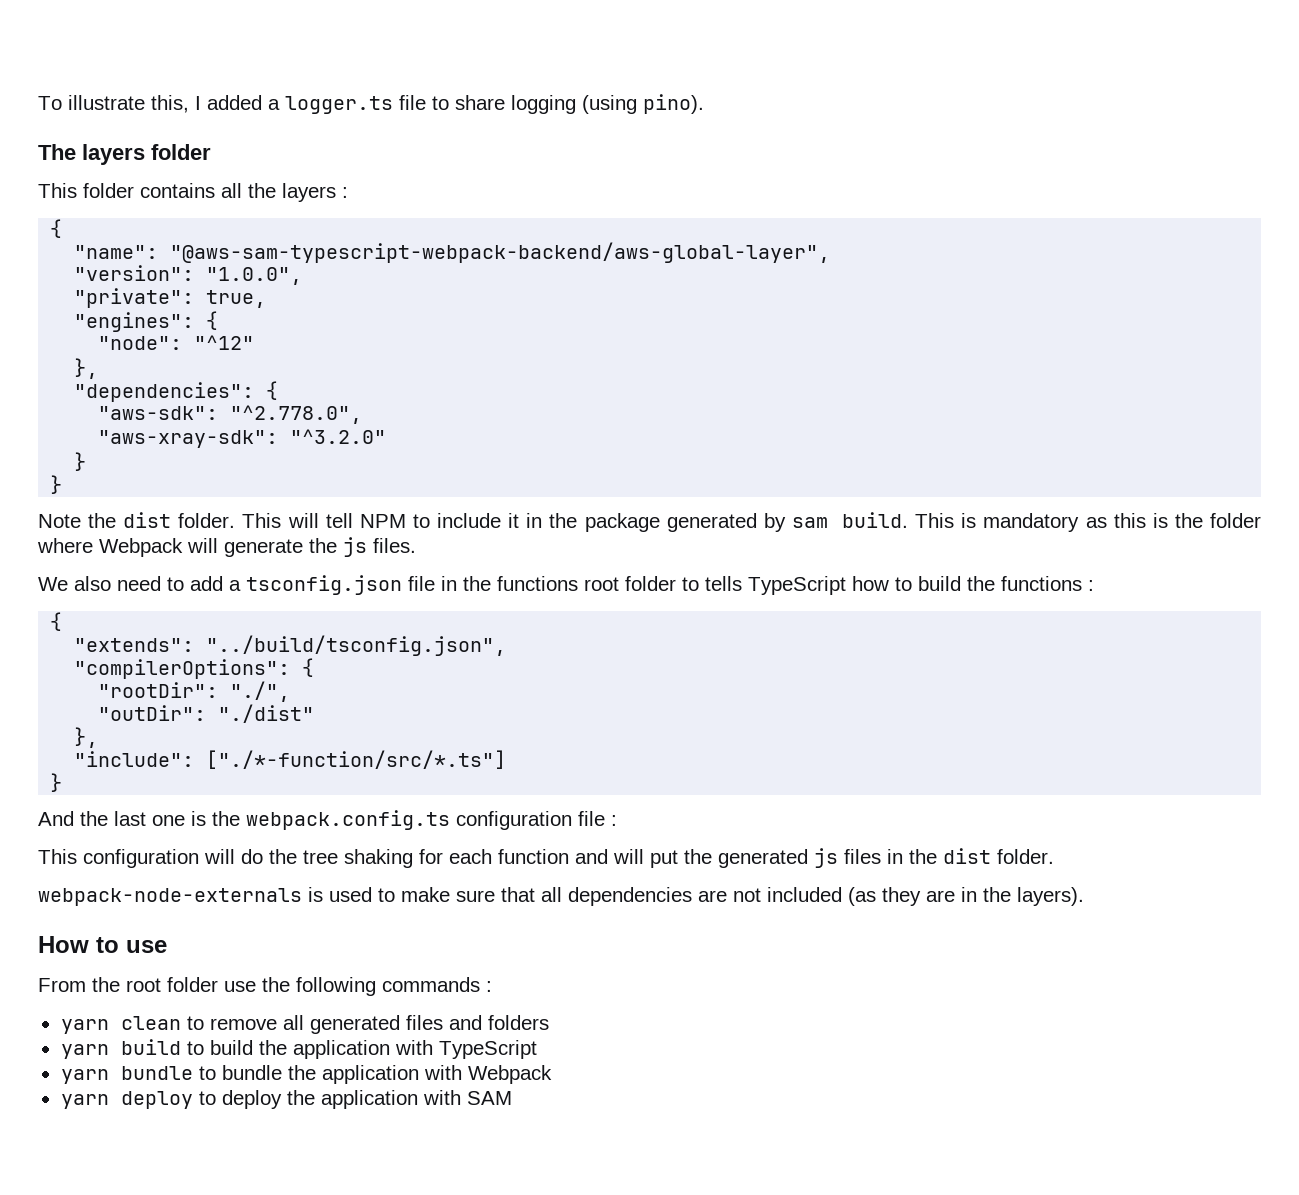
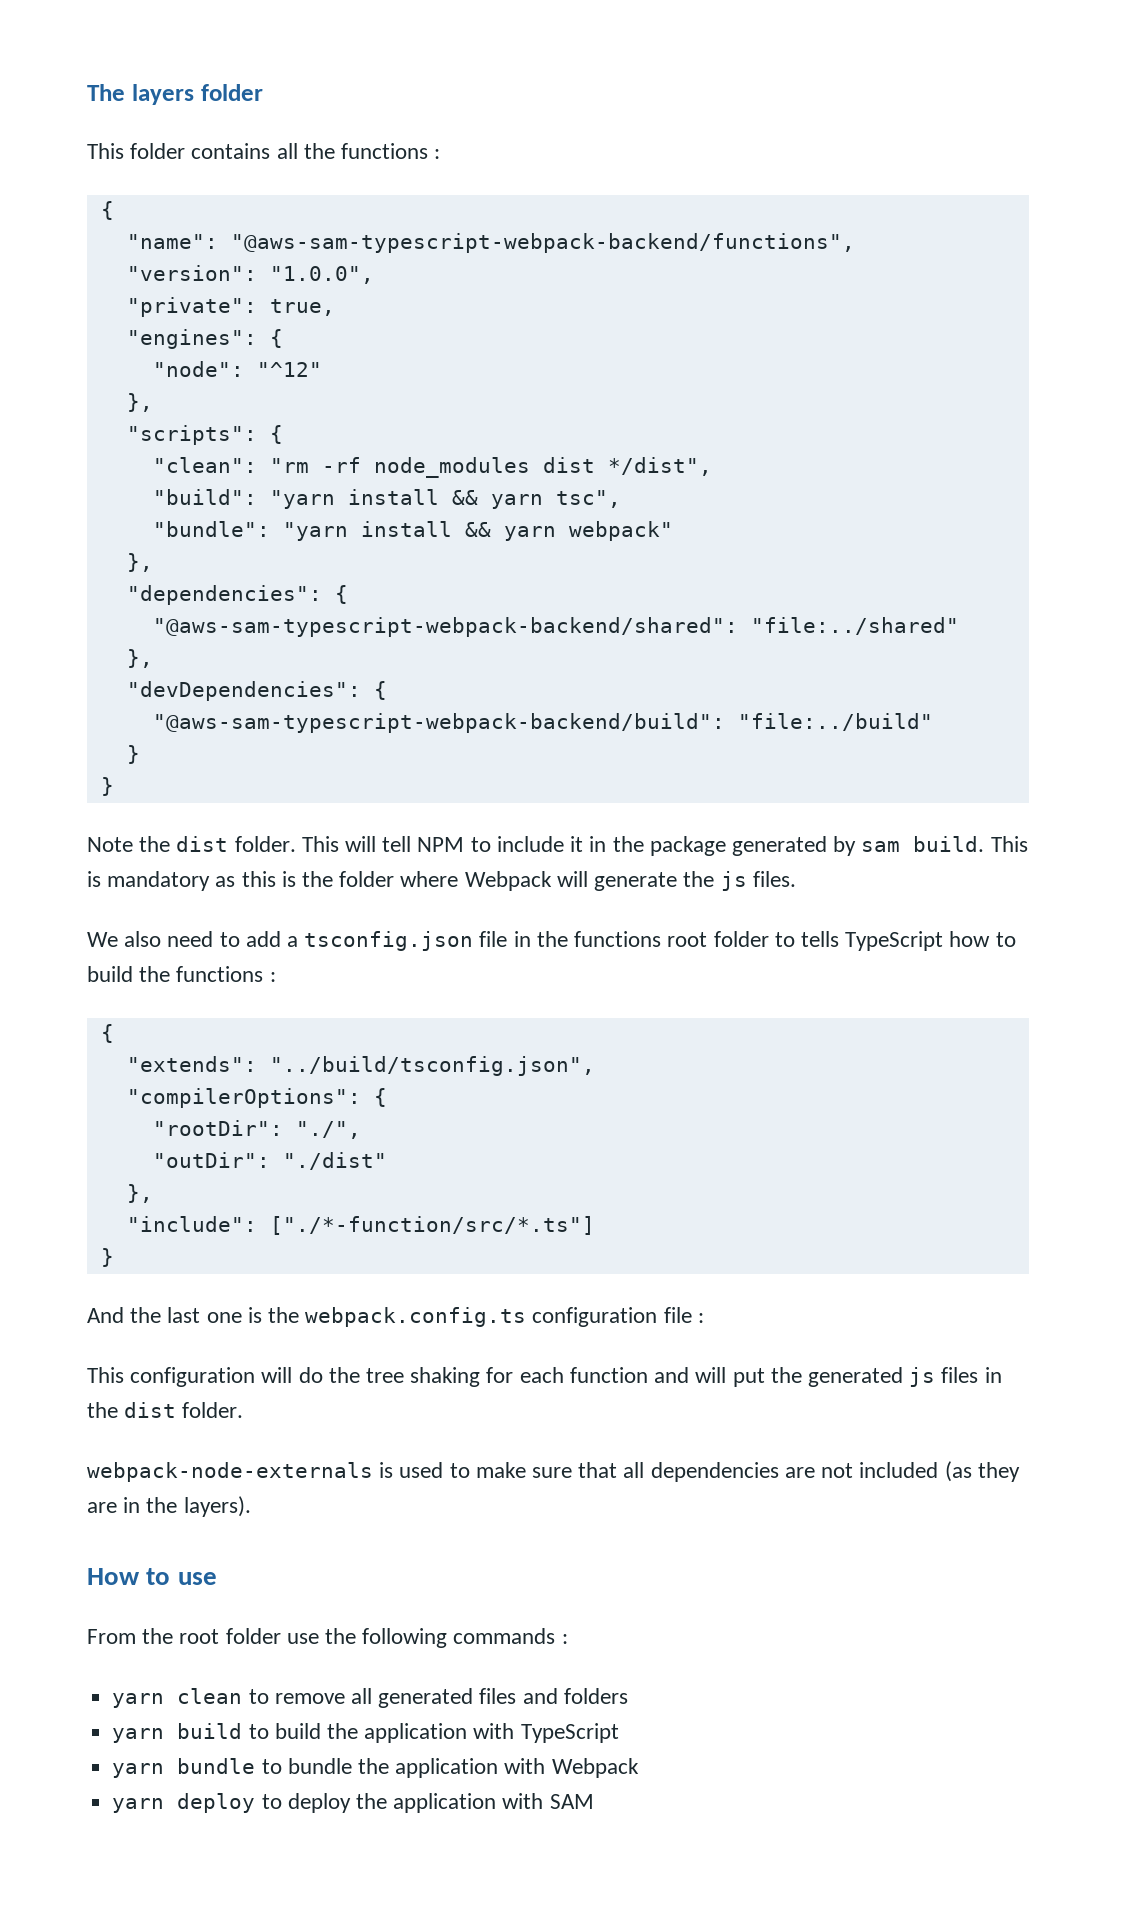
- To illustrate this, I added a logger.ts file to share logging (using pino).
- This folder contains all the layers :
+ This folder contains all the functions :
- "name": "@aws-sam-typescript-webpack-backend/aws-global-layer",
+ "name": "@aws-sam-typescript-webpack-backend/functions",
+ "scripts": {
+ "clean": "rm -rf node_modules dist */dist",
+ "build": "yarn install && yarn tsc",
+ "bundle": "yarn install && yarn webpack"
+ },
  "dependencies": {
- "aws-sdk": "^2.778.0",
- "aws-xray-sdk": "^3.2.0"
+ "@aws-sam-typescript-webpack-backend/shared": "file:../shared"
+ },
+ "devDependencies": {
+ "@aws-sam-typescript-webpack-backend/build": "file:../build"

